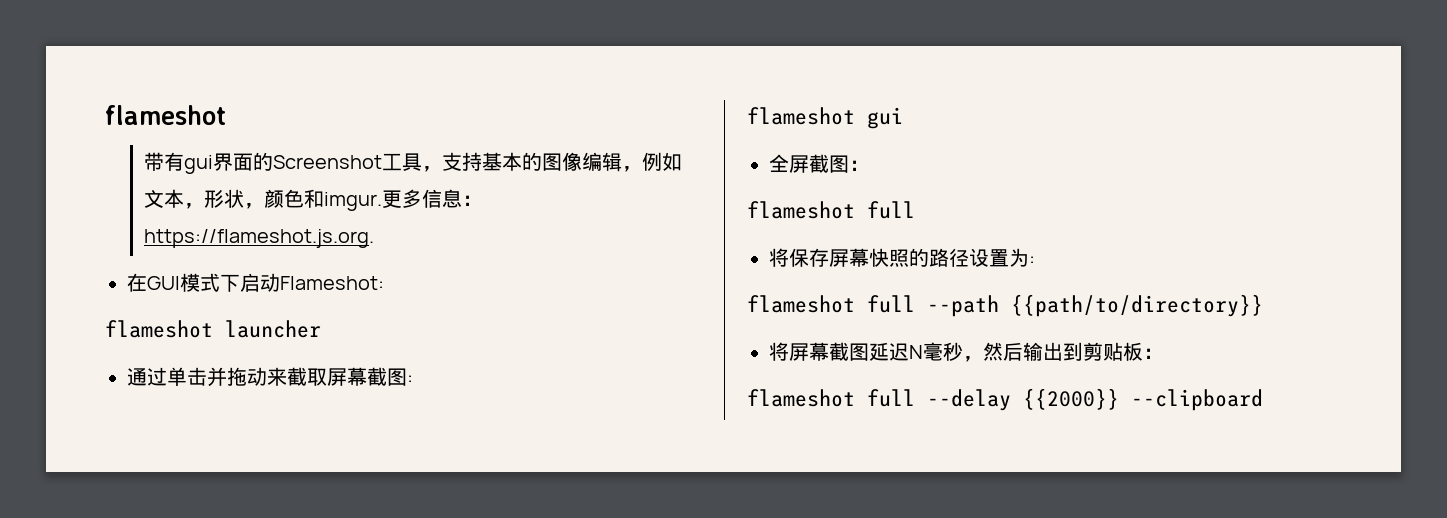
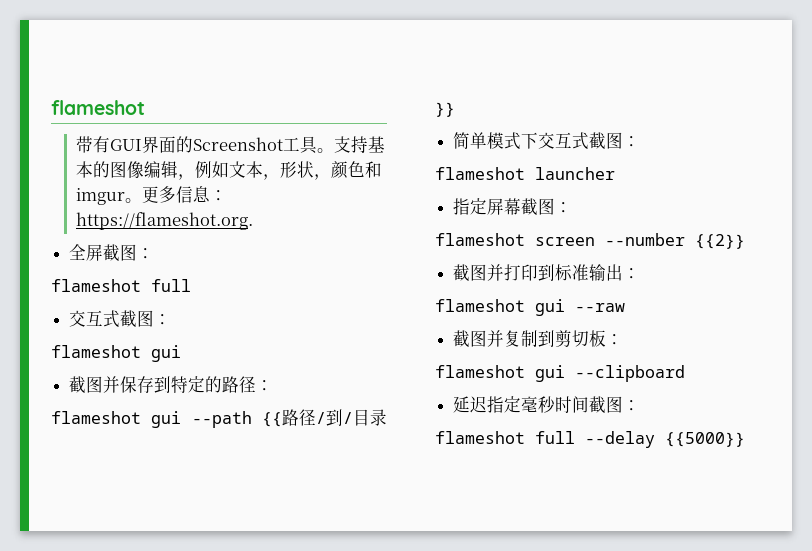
- 带有gui界面的Screenshot工具，支持基本的图像编辑，例如文本，形状，颜色和imgur.
+ 带有GUI界面的Screenshot工具。支持基本的图像编辑，例如文本，形状，颜色和imgur。
- 更多信息：https://flameshot.js.org.
- 在GUI模式下启动Flameshot:
- flameshot launcher
- 通过单击并拖动来截取屏幕截图:
- flameshot gui
+ 更多信息：https://flameshot.org.
  全屏截图：
  flameshot full
- 将保存屏幕快照的路径设置为:
- flameshot full --path {{path/to/directory}}
- 将屏幕截图延迟N毫秒，然后输出到剪贴板：
+ 交互式截图：
+ flameshot gui
+ 截图并保存到特定的路径：
+ flameshot gui --path {{路径/到/目录}}
+ 简单模式下交互式截图：
+ flameshot launcher
+ 指定屏幕截图：
+ flameshot screen --number {{2}}
+ 截图并打印到标准输出：
+ flameshot gui --raw
+ 截图并复制到剪切板：
+ flameshot gui --clipboard
+ 延迟指定毫秒时间截图：
- flameshot full --delay {{2000}} --clipboard
+ flameshot full --delay {{5000}}

